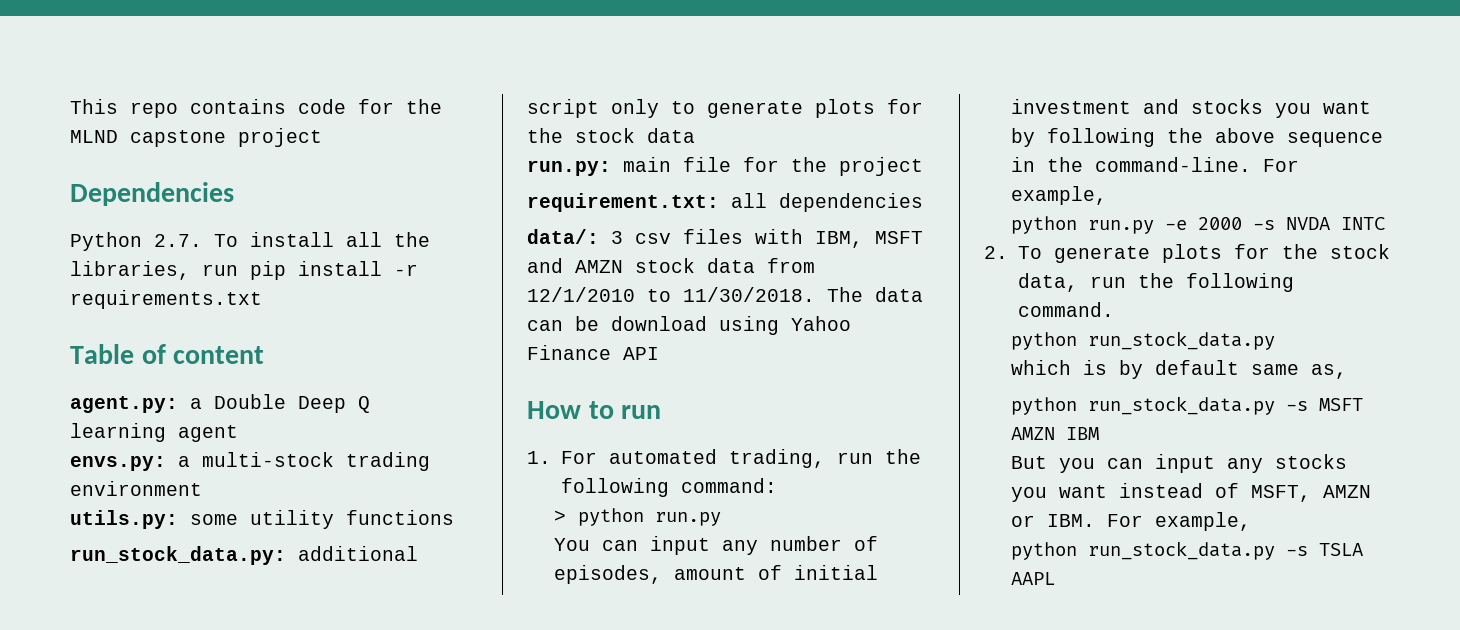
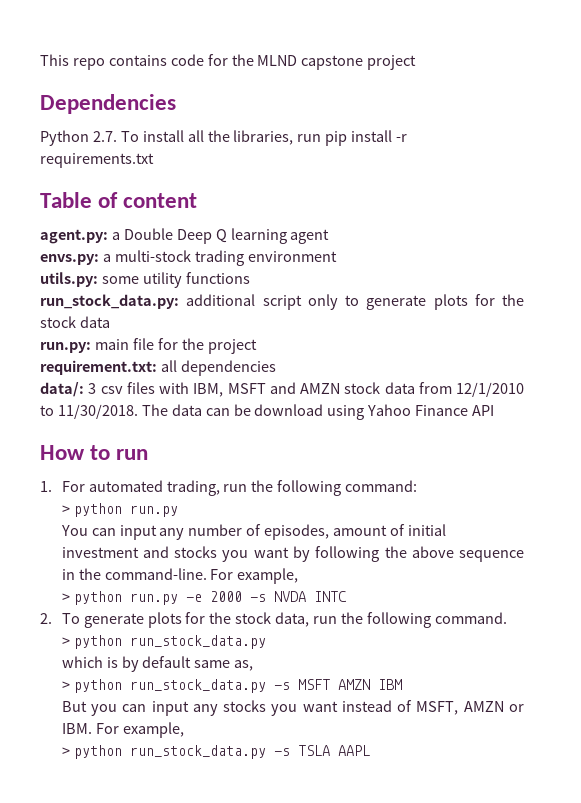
- python run.py -e 2000 -s NVDA INTC
+ > python run.py -e 2000 -s NVDA INTC
  2. To generate plots for the stock data, run the following command.
- python run_stock_data.py
+ > python run_stock_data.py
- python run_stock_data.py -s MSFT AMZN IBM
+ > python run_stock_data.py -s MSFT AMZN IBM
- python run_stock_data.py -s TSLA AAPL
+ > python run_stock_data.py -s TSLA AAPL

